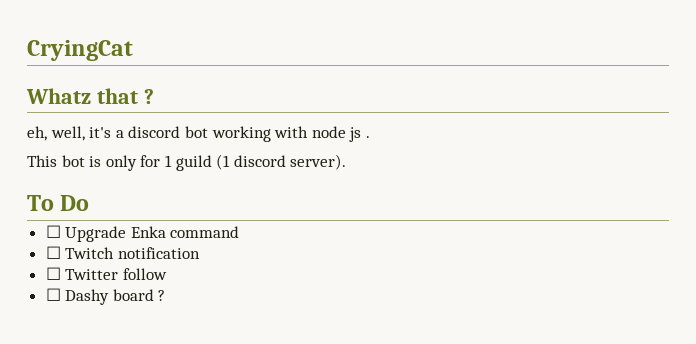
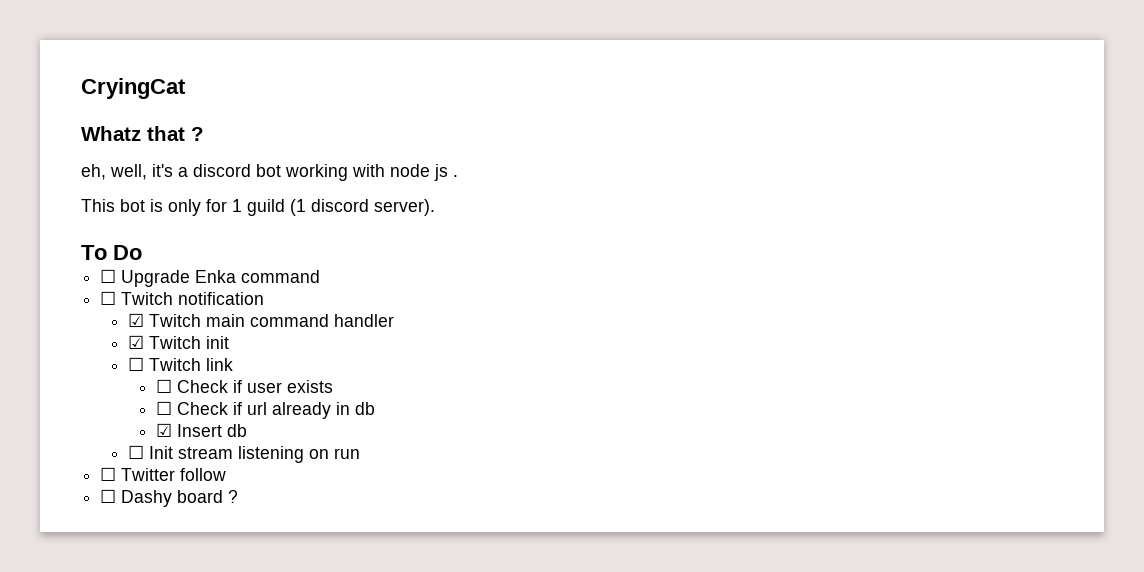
+ ☑ Twitch main command handler
+ ☑ Twitch init
+ ☐ Twitch link
+ ☐ Check if user exists
+ ☐ Check if url already in db
+ ☑ Insert db
+ ☐ Init stream listening on run

